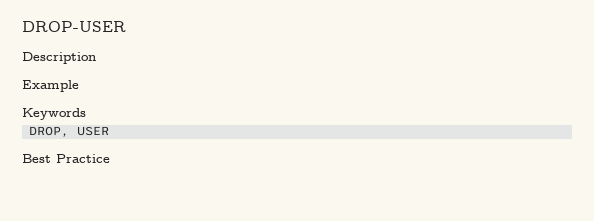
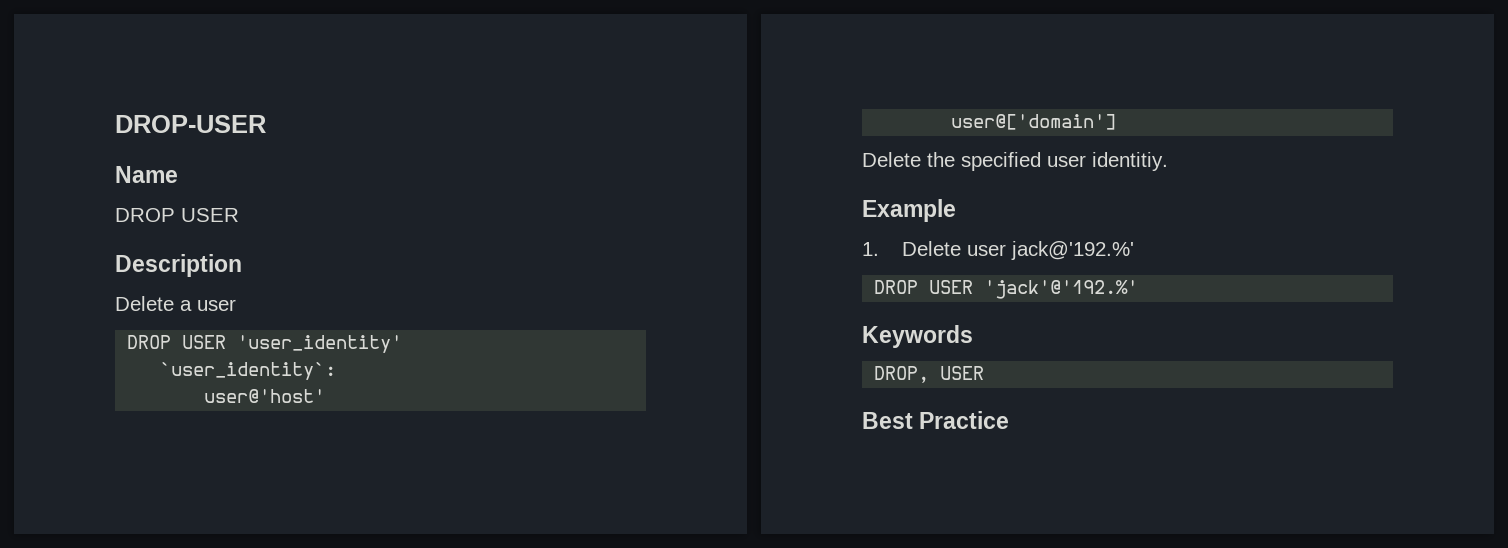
+ Name
+ DROP USER
  Description
+ Delete a user
+ DROP USER 'user_identity'
+ `user_identity`:
+ user@'host'
+ user@['domain']
+ Delete the specified user identitiy.
  Example
+ 1. Delete user jack@'192.%'
+ DROP USER 'jack'@'192.%'

